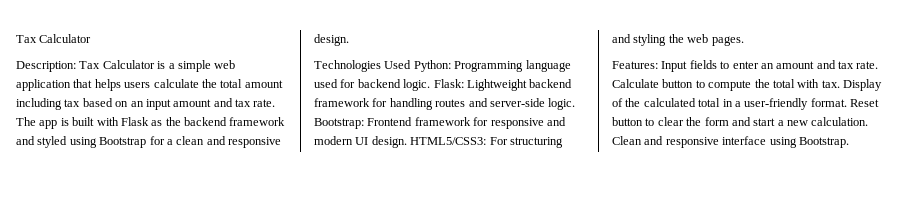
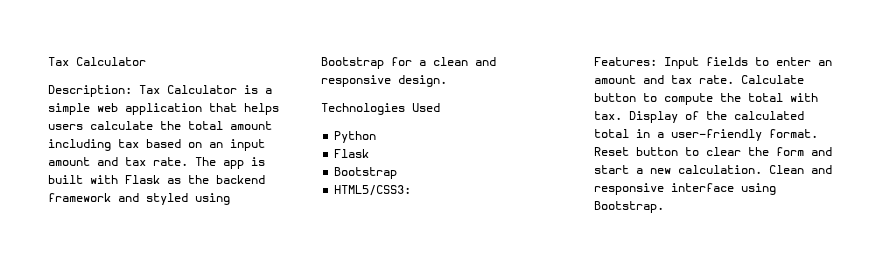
- Technologies Used Python: Programming language used for backend logic. Flask: Lightweight backend framework for handling routes and server-side logic. Bootstrap: Frontend framework for responsive and modern UI design. HTML5/CSS3: For structuring and styling the web pages.
+ Technologies Used
+ Python
+ Flask
+ Bootstrap
+ HTML5/CSS3:

